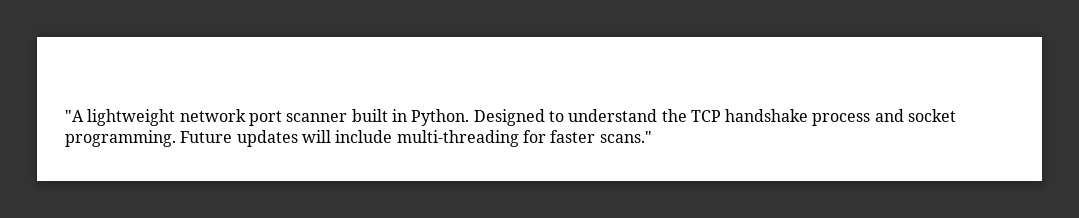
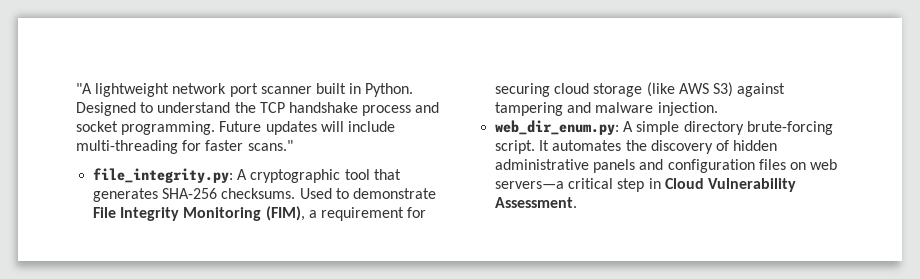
+ file_integrity.py: A cryptographic tool that generates SHA-256 checksums. Used to demonstrate File Integrity Monitoring (FIM), a requirement for securing cloud storage (like AWS S3) against tampering and malware injection.
+ web_dir_enum.py: A simple directory brute-forcing script. It automates the discovery of hidden administrative panels and configuration files on web servers—a critical step in Cloud Vulnerability Assessment.

